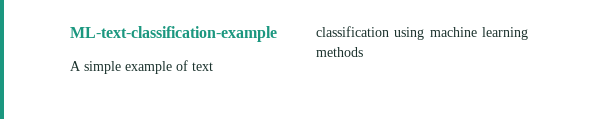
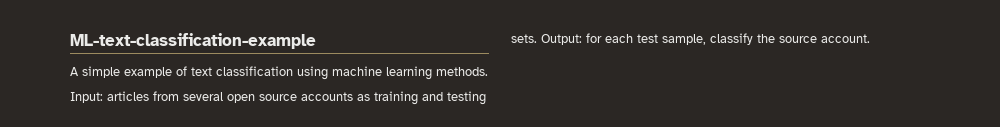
- A simple example of text classification using machine learning methods
+ A simple example of text classification using machine learning methods.
+ Input: articles from several open source accounts as training and testing sets. Output: for each test sample, classify the source account.

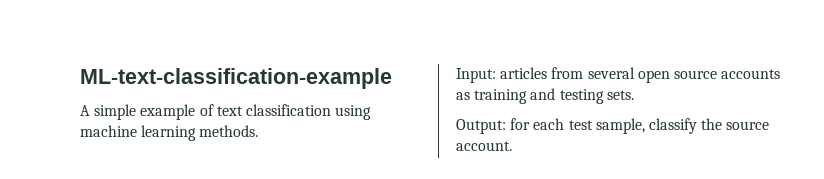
- Input: articles from several open source accounts as training and testing sets. Output: for each test sample, classify the source account.
+ Input: articles from several open source accounts as training and testing sets.
+ Output: for each test sample, classify the source account.

